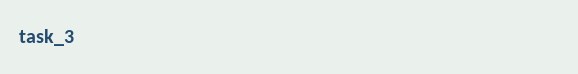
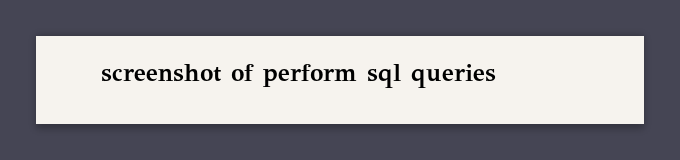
- task_3
+ screenshot of perform sql queries

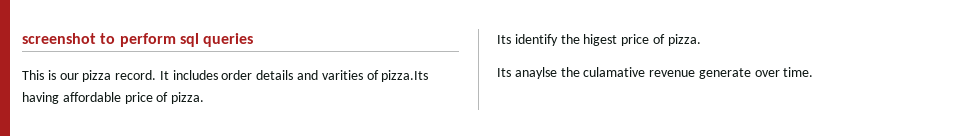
- screenshot of perform sql queries
+ screenshot to perform sql queries
+ This is our pizza record. It includes order details and varities of pizza.Its having affordable price of pizza.
+ Its identify the higest price of pizza.
+ Its anaylse the culamative revenue generate over time.

